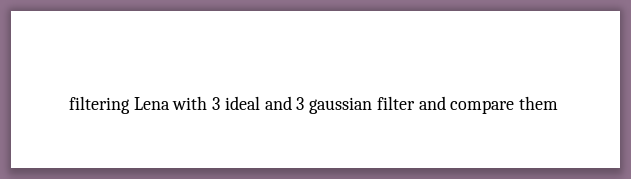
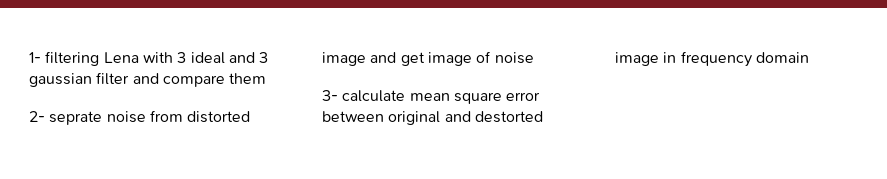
- filtering Lena with 3 ideal and 3 gaussian filter and compare them
+ 1- filtering Lena with 3 ideal and 3 gaussian filter and compare them
+ 2- seprate noise from distorted image and get image of noise
+ 3- calculate mean square error between original and destorted image in frequency domain

